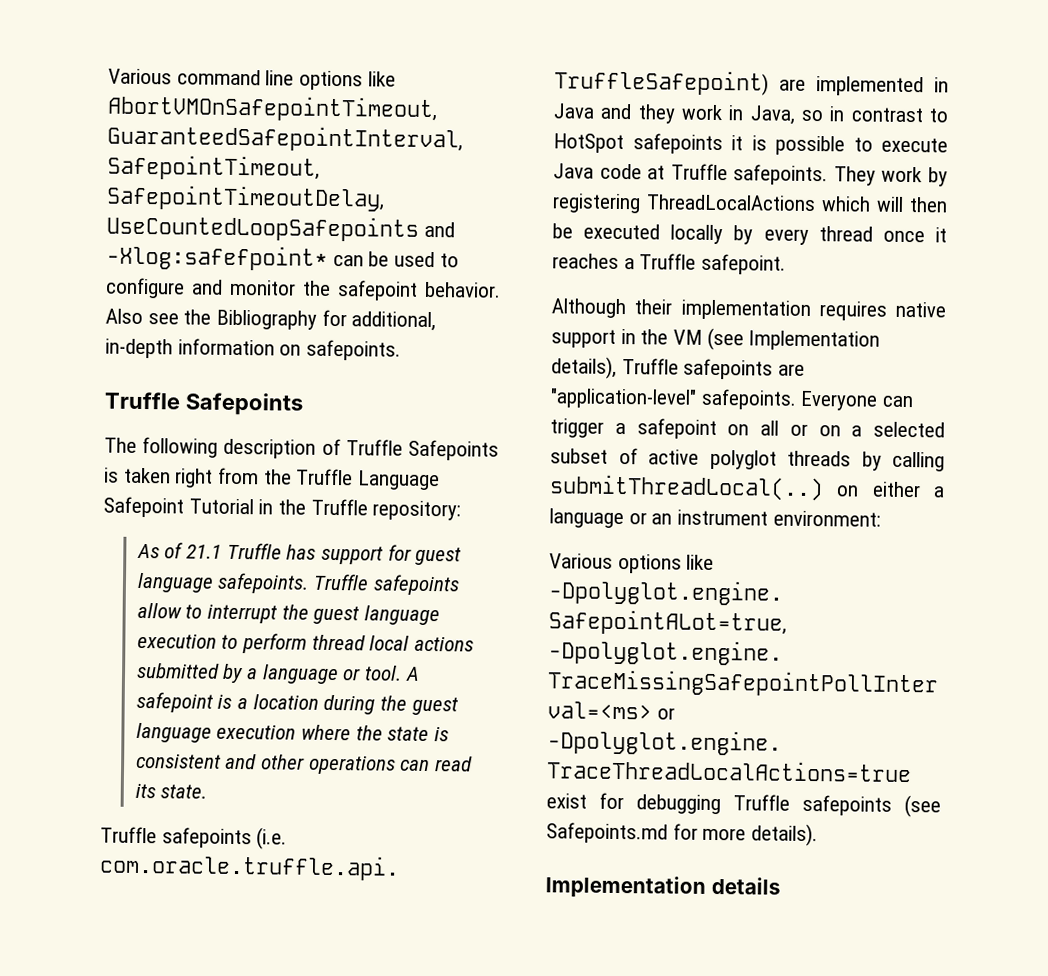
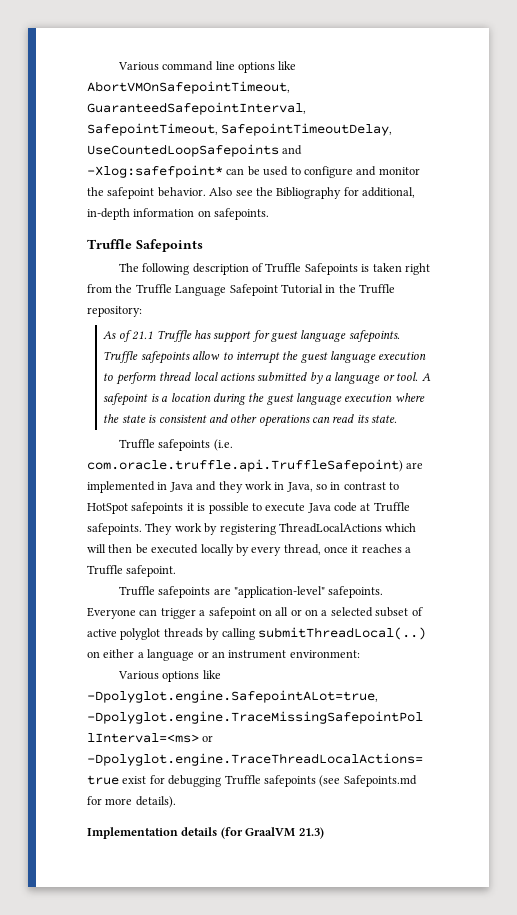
- They work by registering ThreadLocalActions which will then be executed locally by every thread once it reaches a Truffle safepoint.
+ They work by registering ThreadLocalActions which will then be executed locally by every thread, once it reaches a Truffle safepoint.
- Although their implementation requires native support in the VM (see Implementation details), Truffle safepoints are "application-level" safepoints.
+ Truffle safepoints are "application-level" safepoints.
- Implementation details
+ Implementation details (for GraalVM 21.3)

